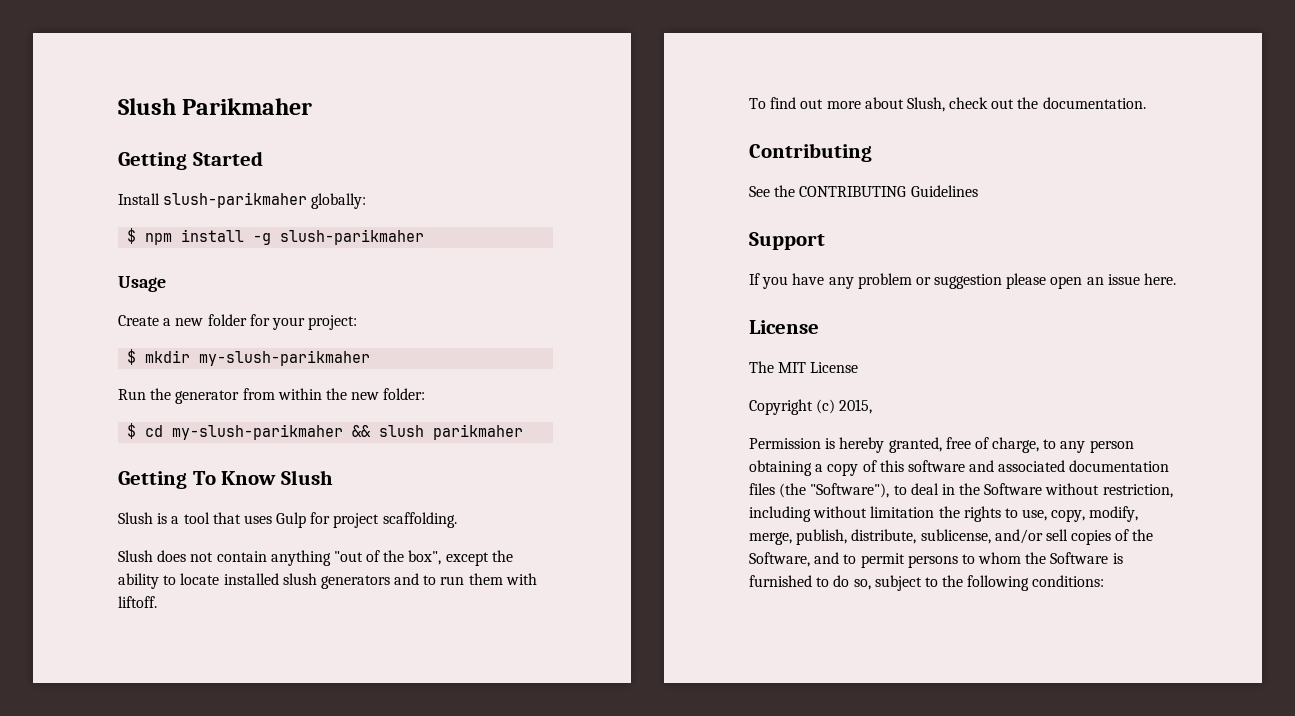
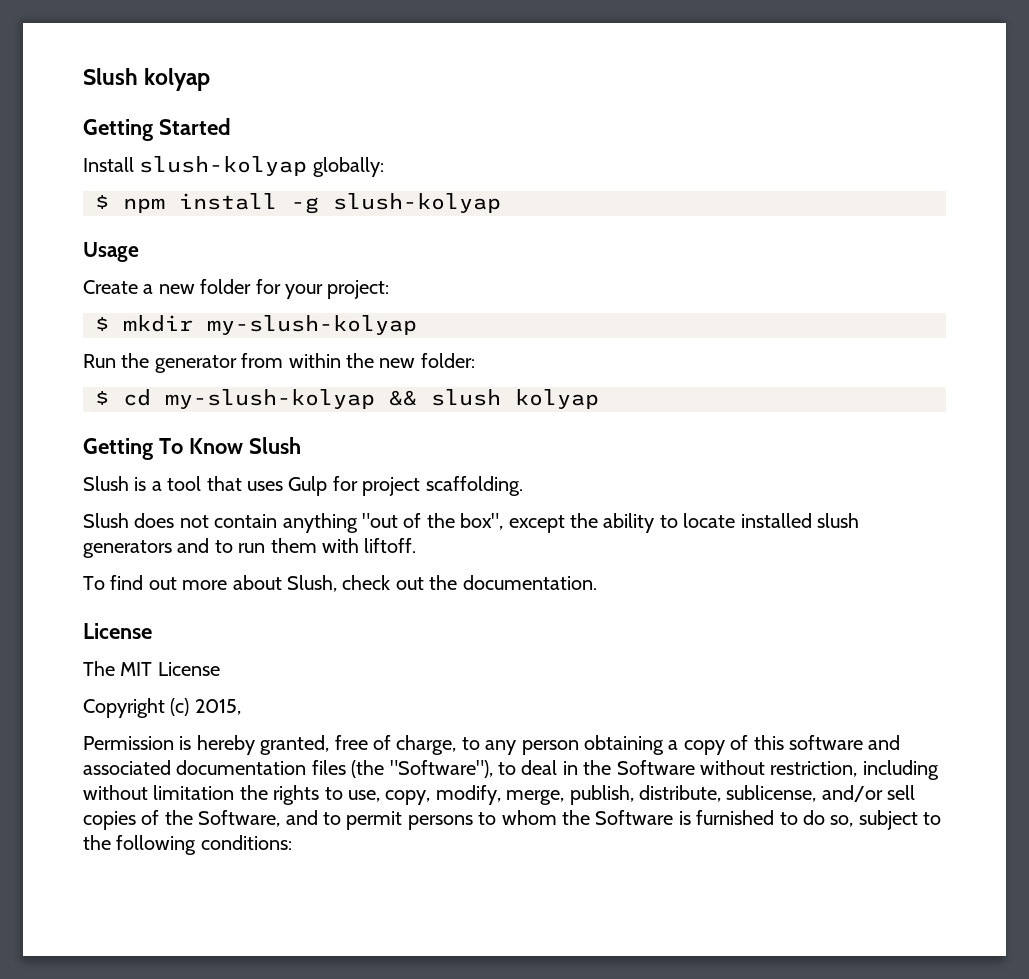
- Slush Parikmaher
+ Slush kolyap
- Install slush-parikmaher globally:
+ Install slush-kolyap globally:
- $ npm install -g slush-parikmaher
+ $ npm install -g slush-kolyap
- $ mkdir my-slush-parikmaher
+ $ mkdir my-slush-kolyap
- $ cd my-slush-parikmaher && slush parikmaher
+ $ cd my-slush-kolyap && slush kolyap
- Contributing
- See the CONTRIBUTING Guidelines
- Support
- If you have any problem or suggestion please open an issue here.

